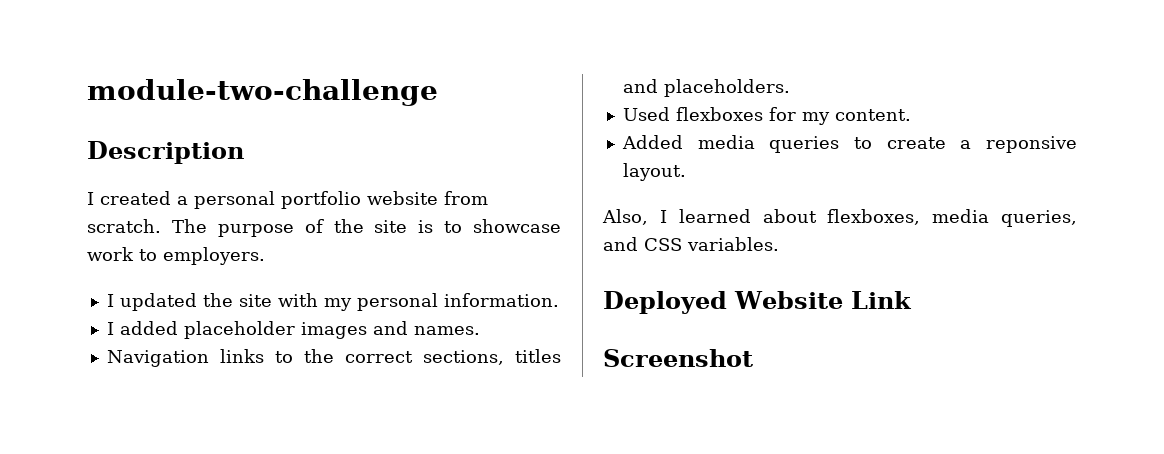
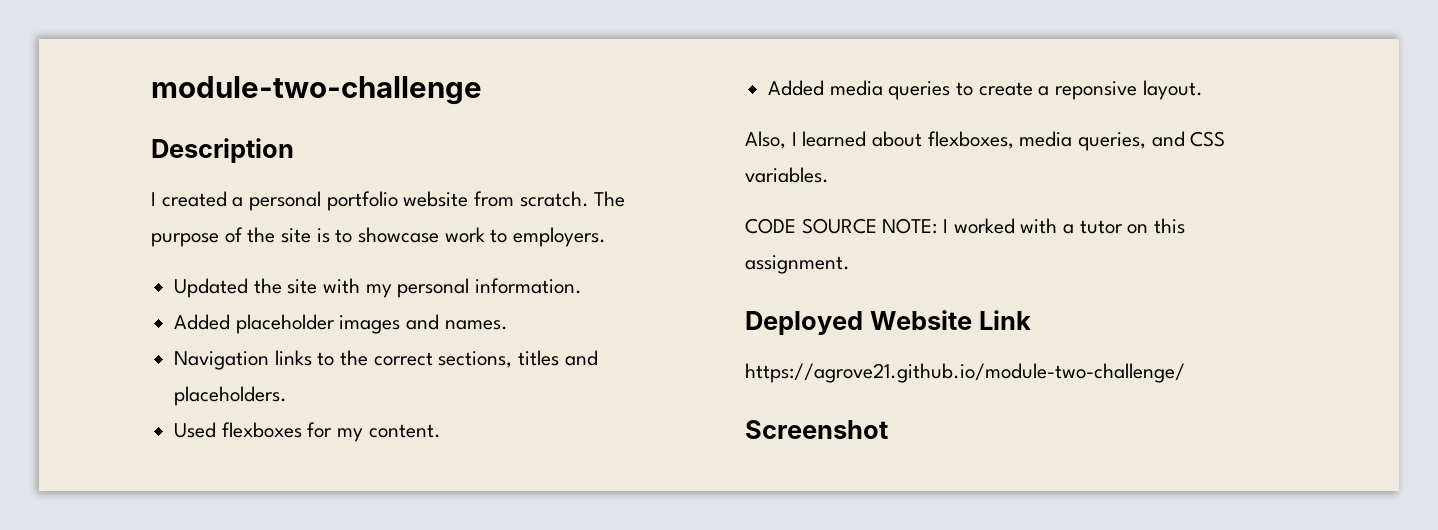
- I updated the site with my personal information.
+ Updated the site with my personal information.
- I added placeholder images and names.
+ Added placeholder images and names.
+ CODE SOURCE NOTE: I worked with a tutor on this assignment.
+ https://agrove21.github.io/module-two-challenge/

